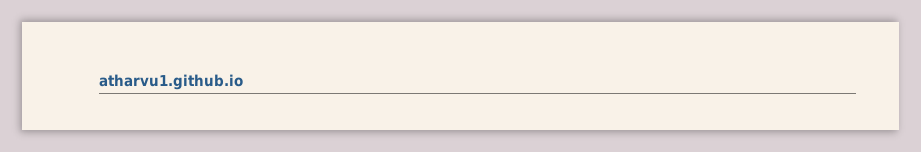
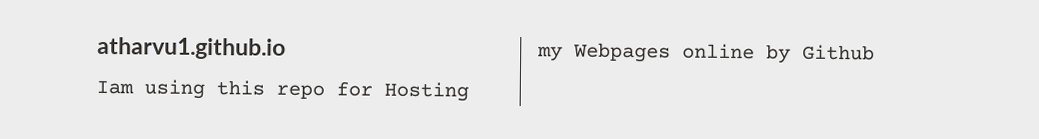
+ Iam using this repo for Hosting my Webpages online by Github

